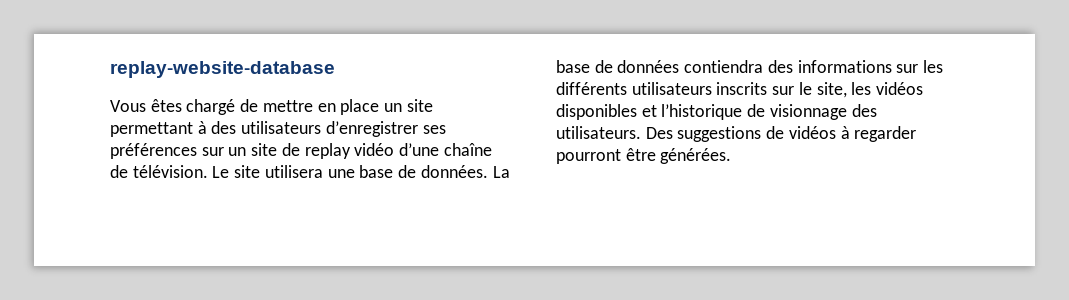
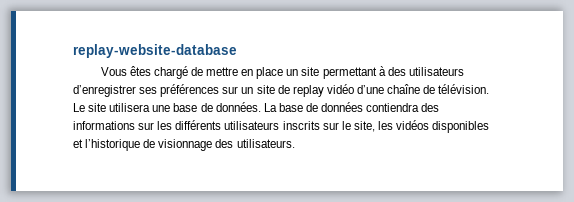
- Des suggestions de vidéos à regarder pourront être générées.

